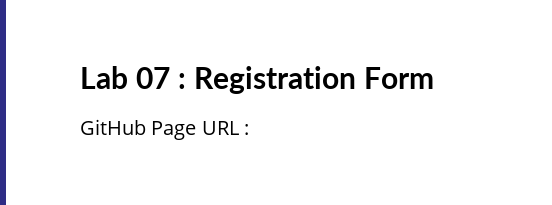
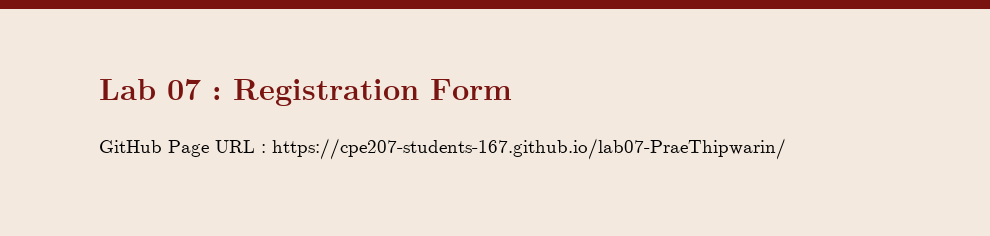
- GitHub Page URL :
+ GitHub Page URL : https://cpe207-students-167.github.io/lab07-PraeThipwarin/

